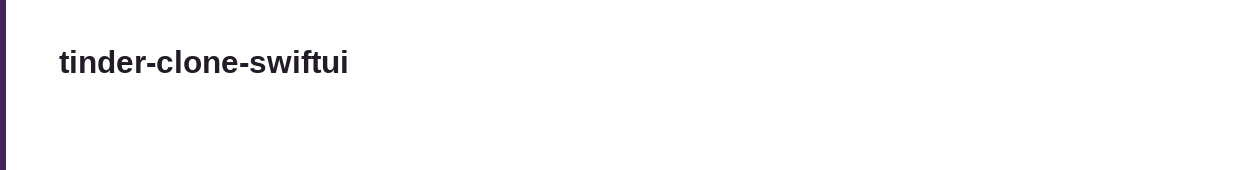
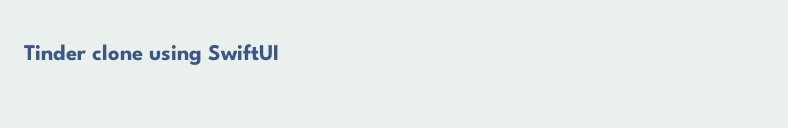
- tinder-clone-swiftui
+ Tinder clone using SwiftUI

